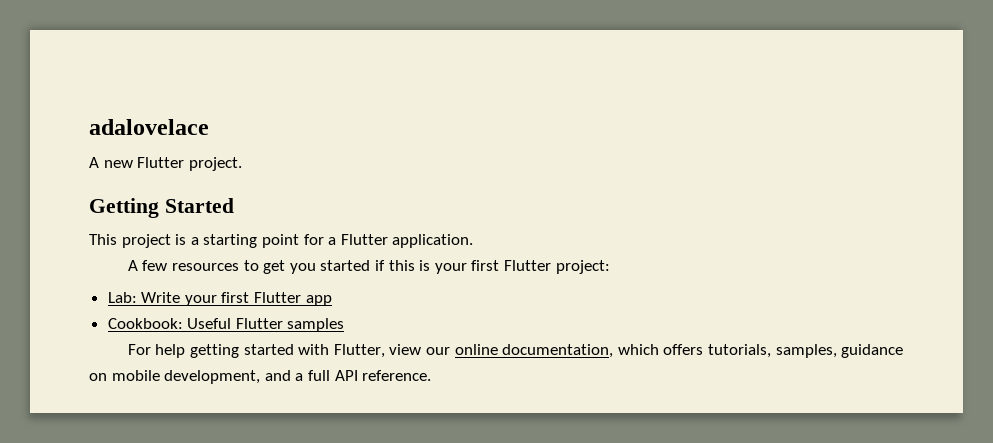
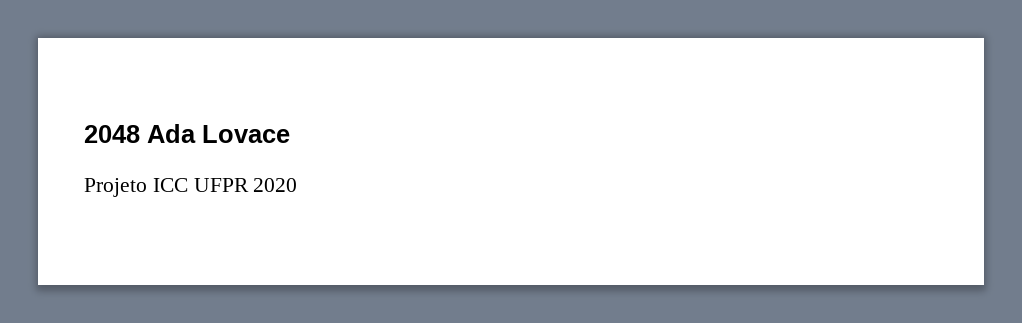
- adalovelace
- A new Flutter project.
- Getting Started
- This project is a starting point for a Flutter application.
- A few resources to get you started if this is your first Flutter project:
- Lab: Write your first Flutter app
- Cookbook: Useful Flutter samples
- For help getting started with Flutter, view our online documentation, which offers tutorials, samples, guidance on mobile development, and a full API reference.
+ 2048 Ada Lovace
+ Projeto ICC UFPR 2020

